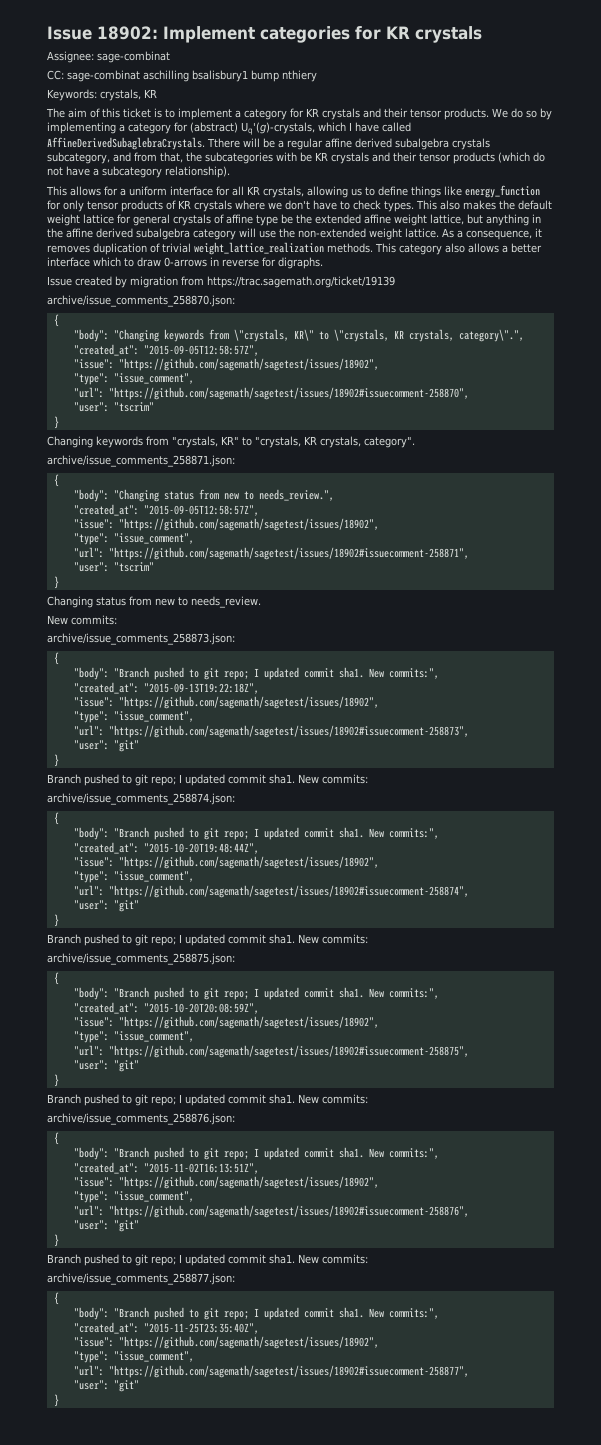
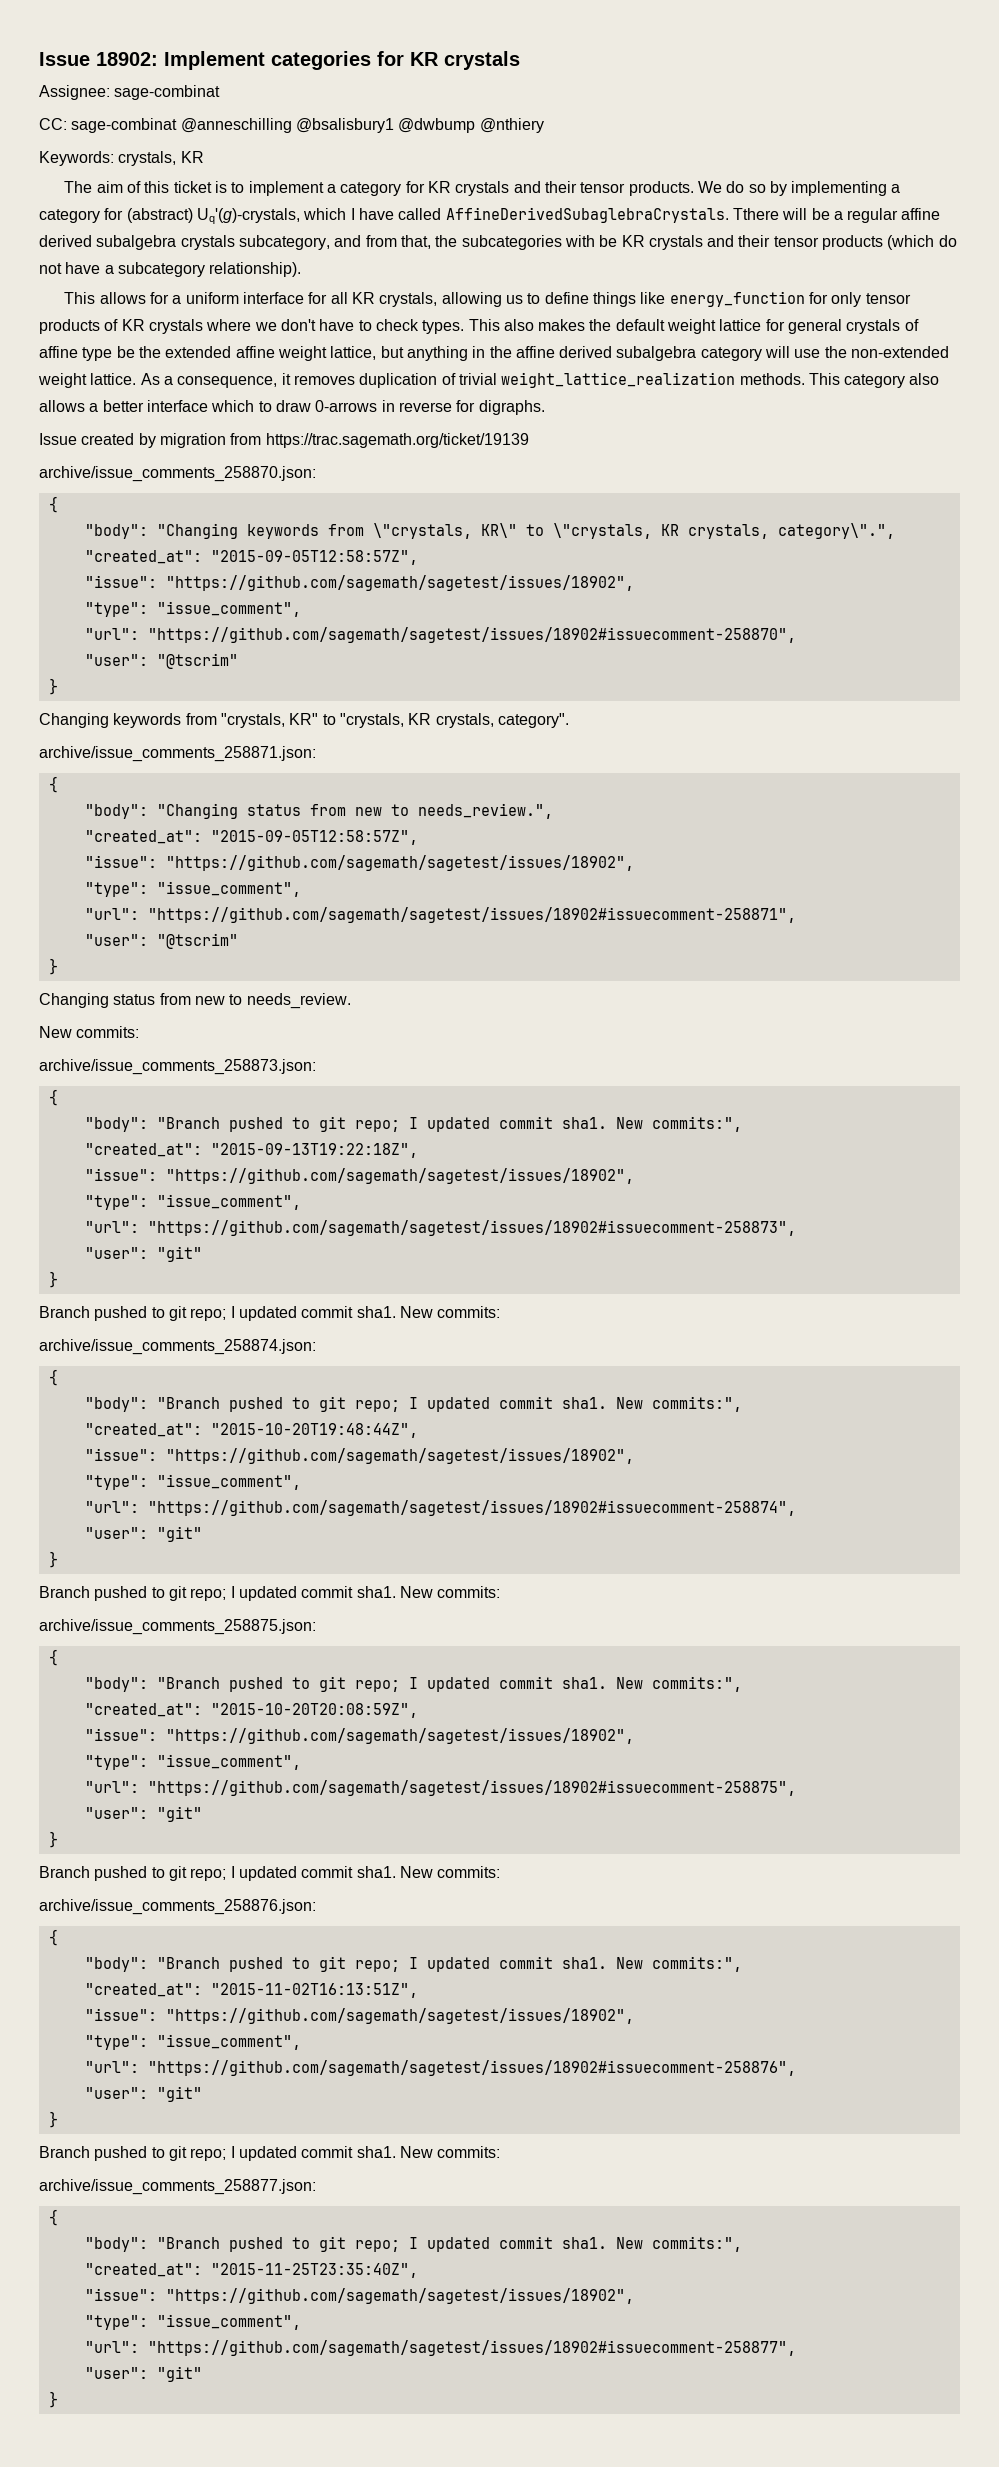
- CC: sage-combinat aschilling bsalisbury1 bump nthiery
+ CC: sage-combinat @anneschilling @bsalisbury1 @dwbump @nthiery
  "url": "https://github.com/sagemath/sagetest/issues/18902#issuecomment-258870",
- "user": "tscrim"
+ "user": "@tscrim"
  "url": "https://github.com/sagemath/sagetest/issues/18902#issuecomment-258871",
- "user": "tscrim"
+ "user": "@tscrim"

